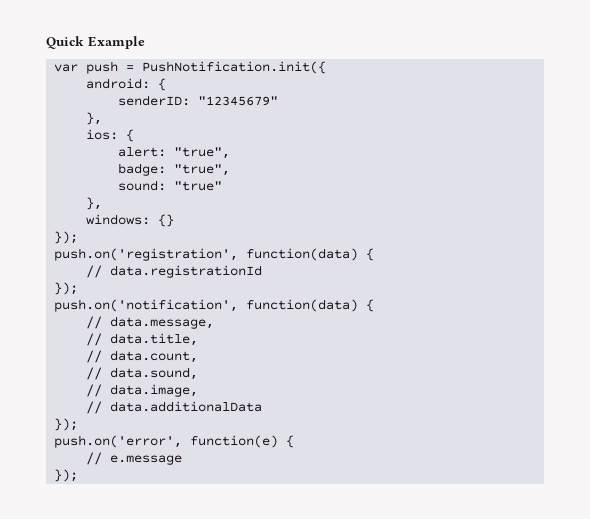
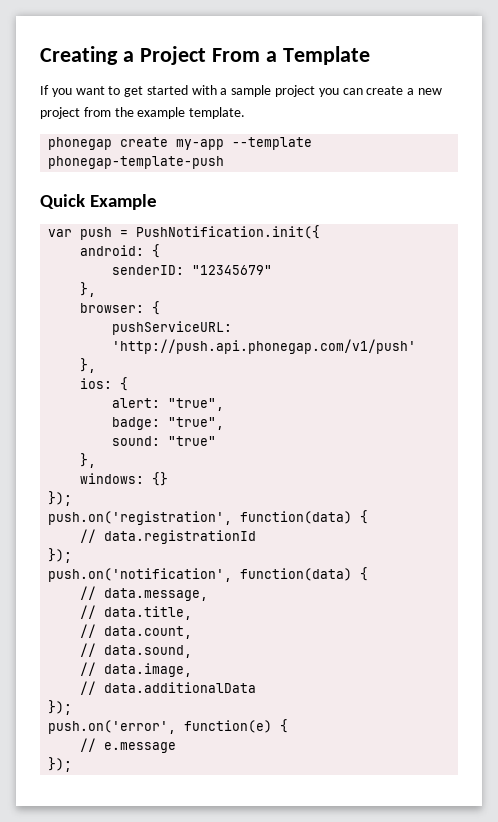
+ Creating a Project From a Template
+ If you want to get started with a sample project you can create a new project from the example template.
+ phonegap create my-app --template phonegap-template-push
+ browser: {
+ pushServiceURL: 'http://push.api.phonegap.com/v1/push'
+ },

